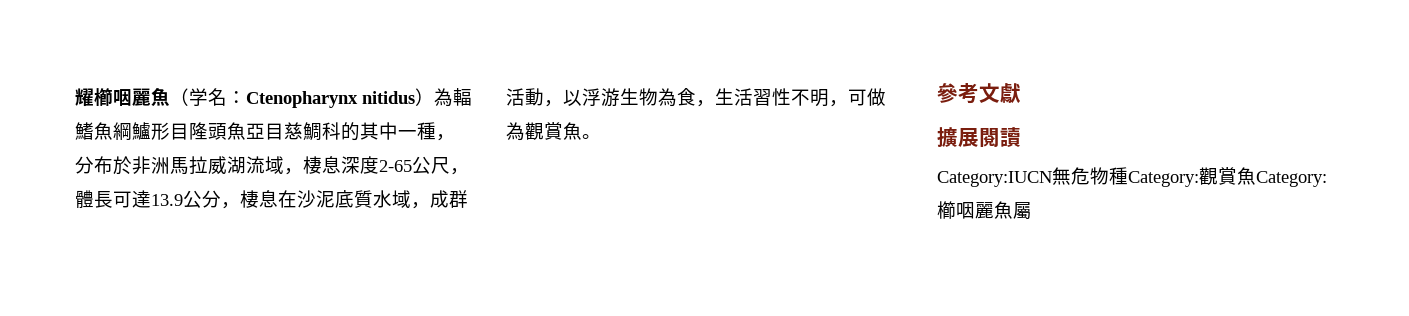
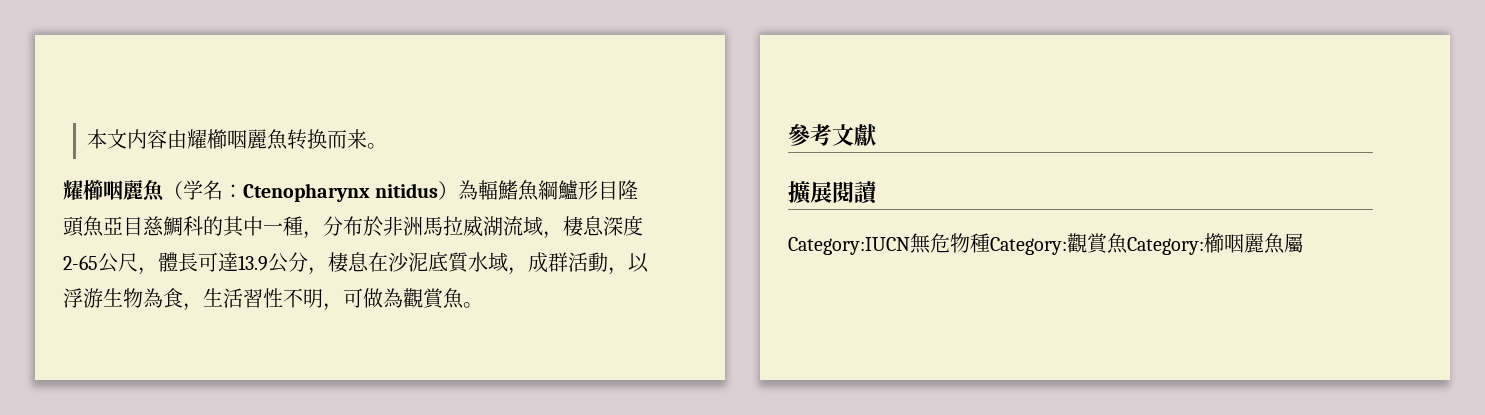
+ 本文内容由耀櫛咽麗魚转换而来。

